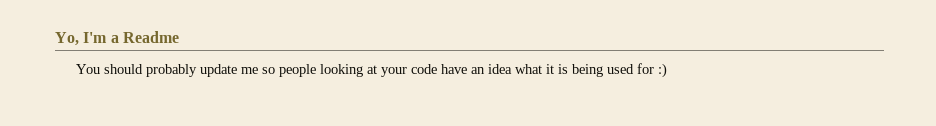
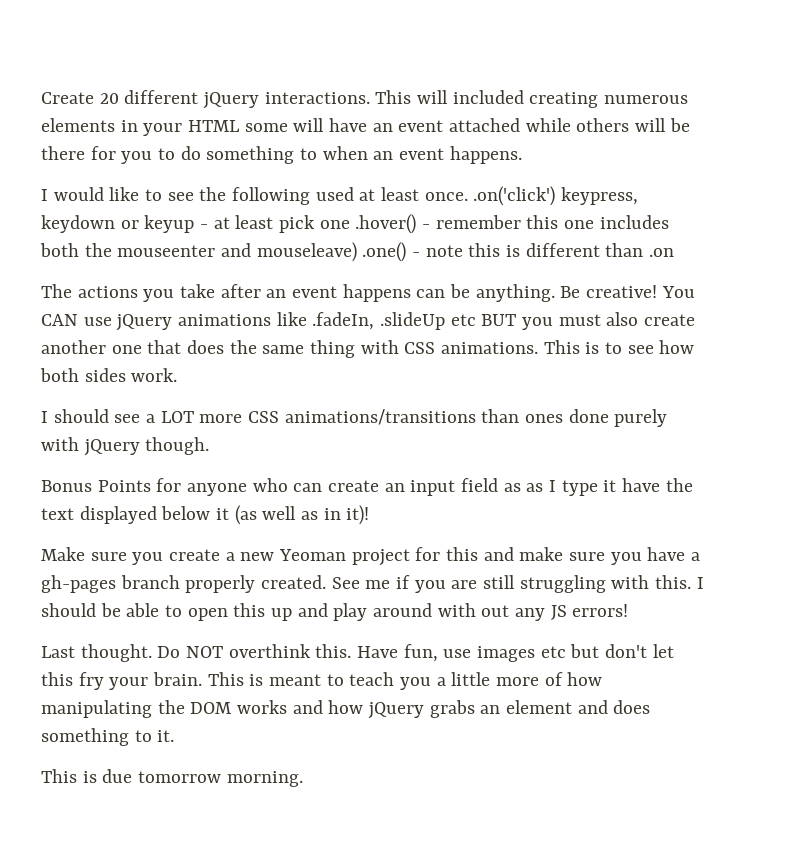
- Yo, I'm a Readme
- You should probably update me so people looking at your code have an idea what it is being used for :)
+ Create 20 different jQuery interactions. This will included creating numerous elements in your HTML some will have an event attached while others will be there for you to do something to when an event happens.
+ I would like to see the following used at least once. .on('click') keypress, keydown or keyup - at least pick one .hover() - remember this one includes both the mouseenter and mouseleave) .one() - note this is different than .on
+ The actions you take after an event happens can be anything. Be creative! You CAN use jQuery animations like .fadeIn, .slideUp etc BUT you must also create another one that does the same thing with CSS animations. This is to see how both sides work.
+ I should see a LOT more CSS animations/transitions than ones done purely with jQuery though.
+ Bonus Points for anyone who can create an input field as as I type it have the text displayed below it (as well as in it)!
+ Make sure you create a new Yeoman project for this and make sure you have a gh-pages branch properly created. See me if you are still struggling with this. I should be able to open this up and play around with out any JS errors!
+ Last thought. Do NOT overthink this. Have fun, use images etc but don't let this fry your brain. This is meant to teach you a little more of how manipulating the DOM works and how jQuery grabs an element and does something to it.
+ This is due tomorrow morning.

